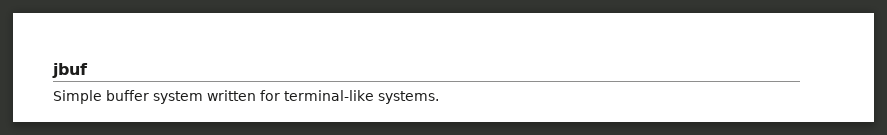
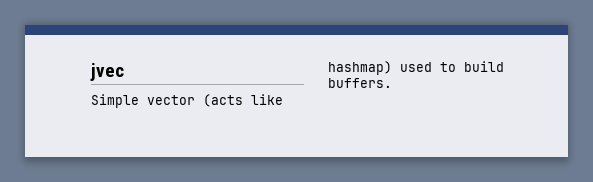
- jbuf
+ jvec
- Simple buffer system written for terminal-like systems.
+ Simple vector (acts like hashmap) used to build buffers.

